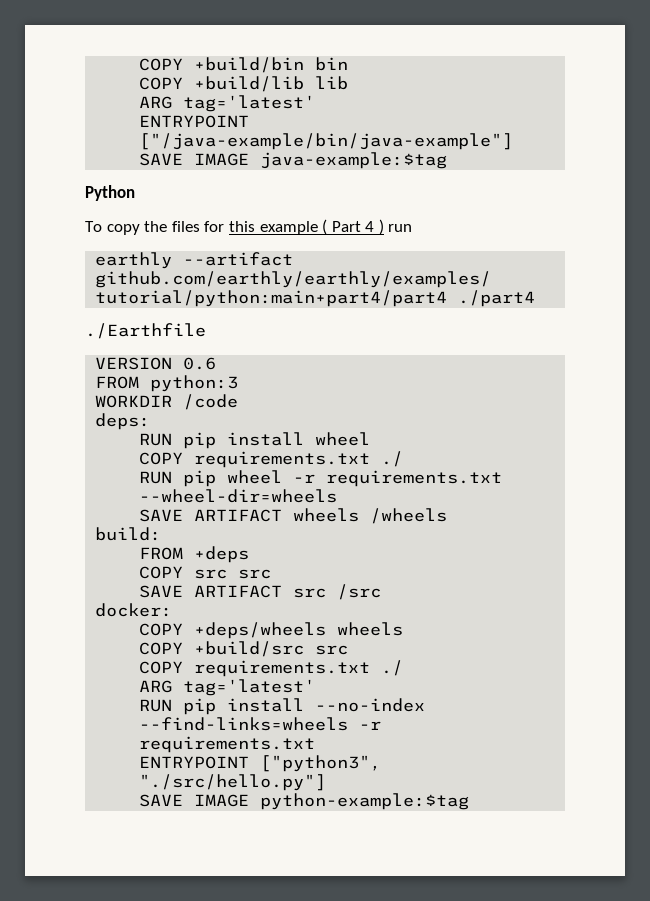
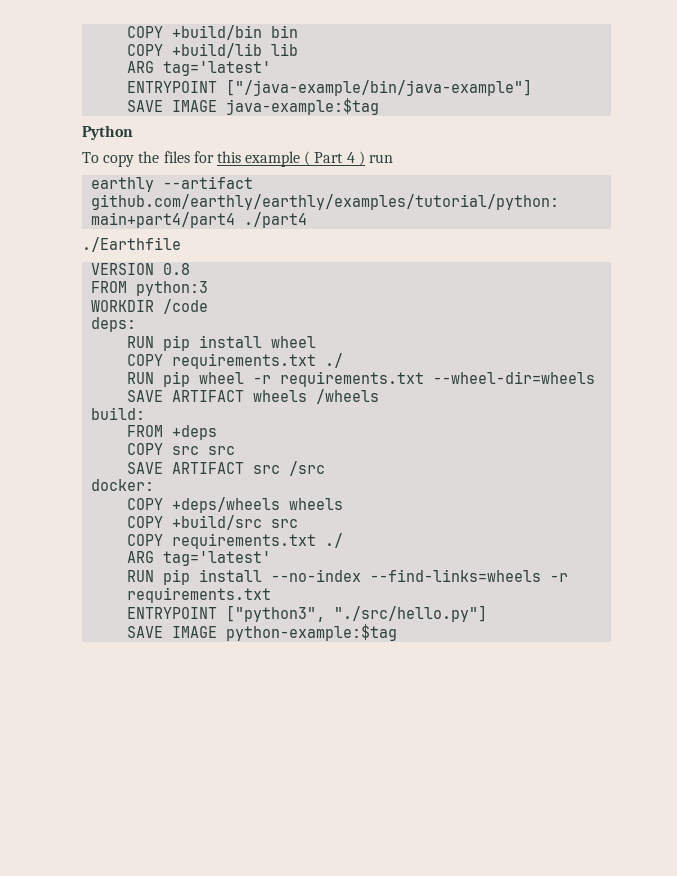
- VERSION 0.6
+ VERSION 0.8

